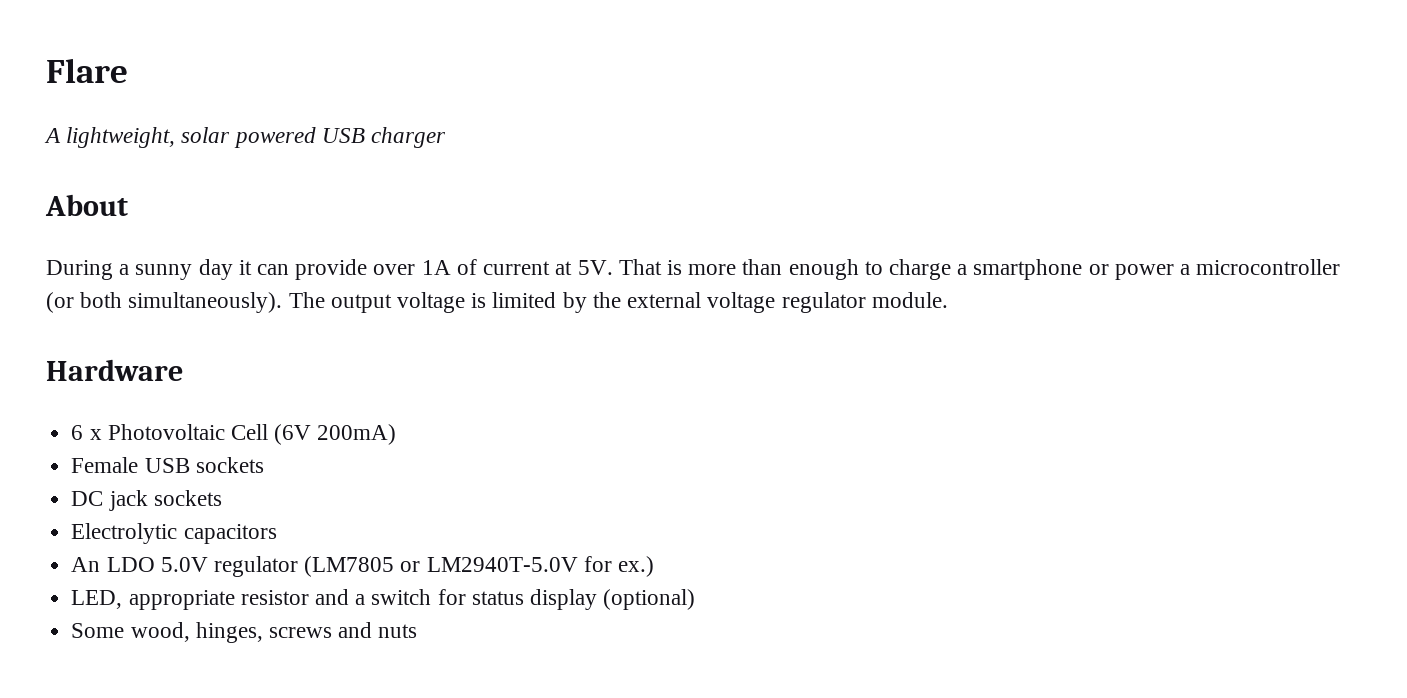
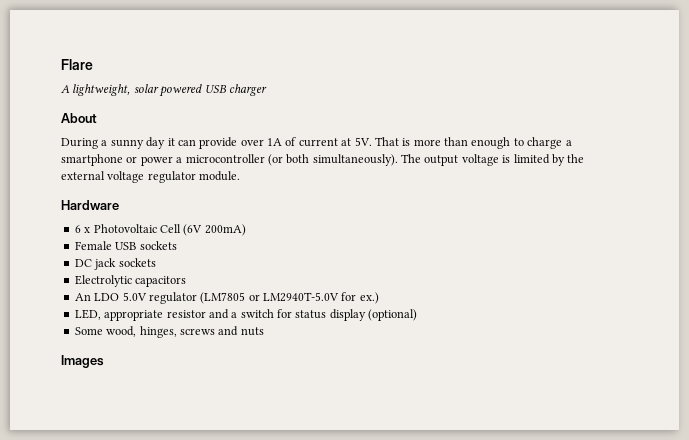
+ Images

